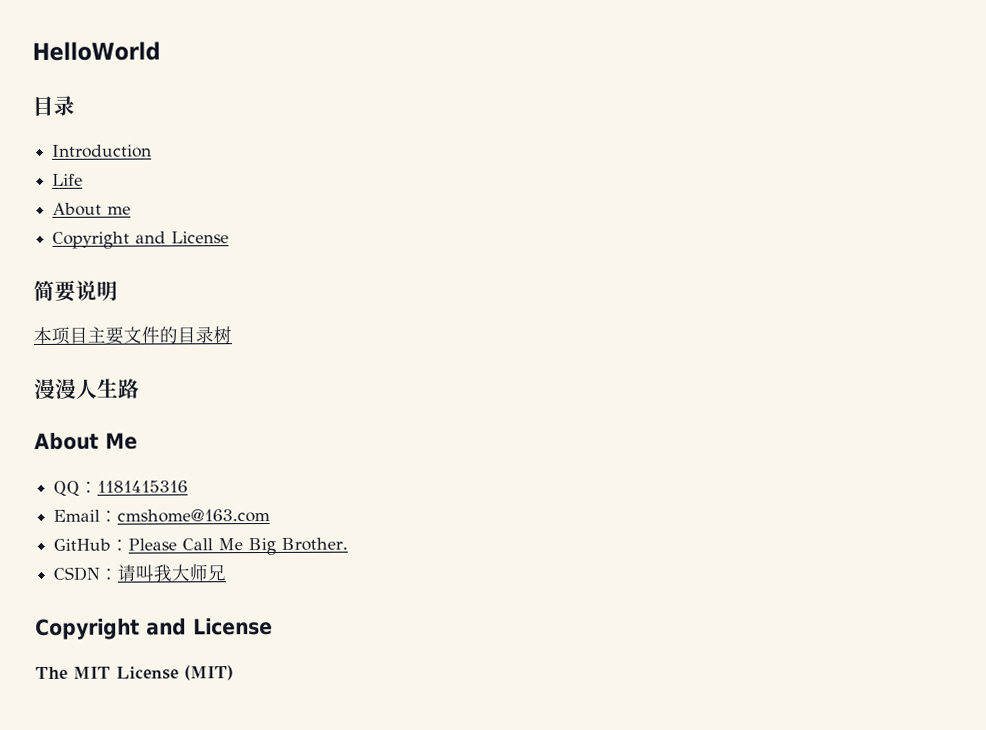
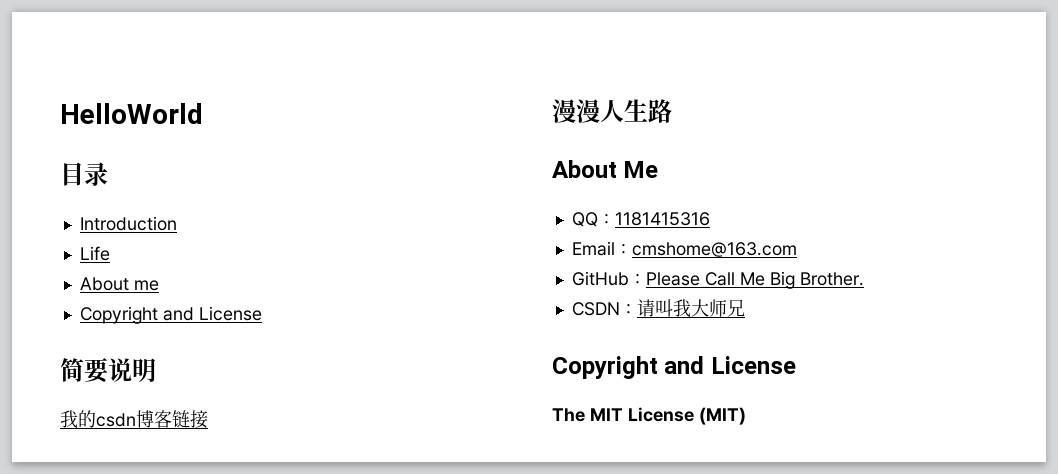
- 本项目主要文件的目录树
+ 我的csdn博客链接

